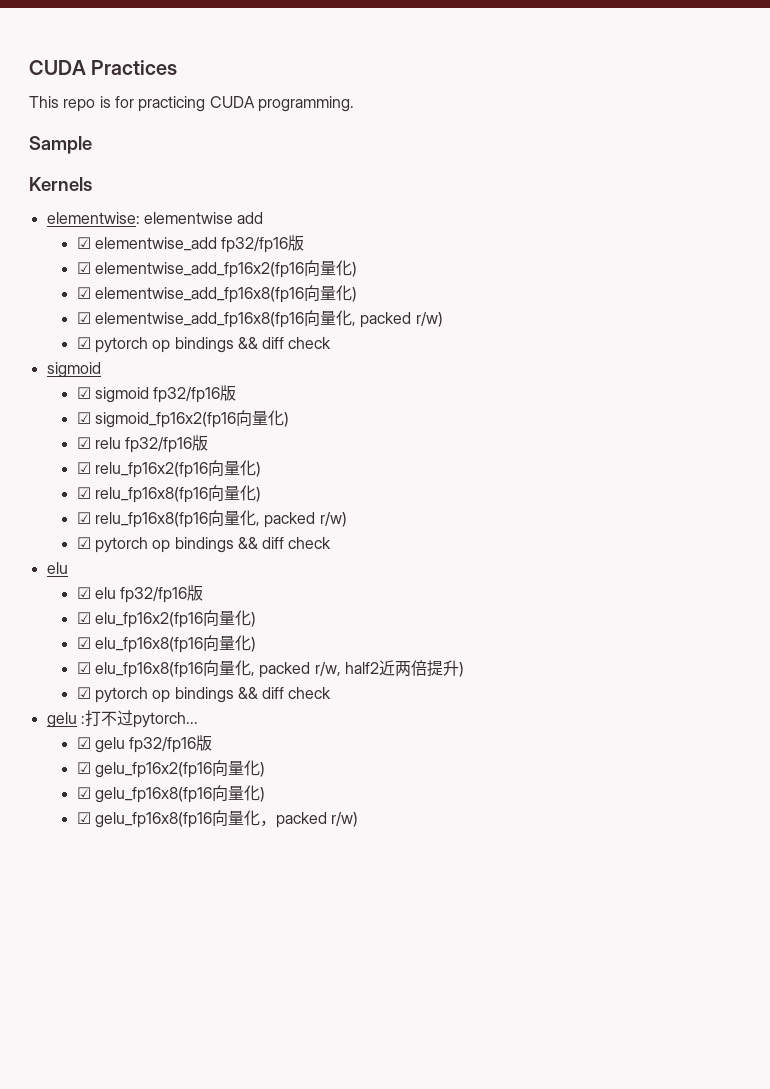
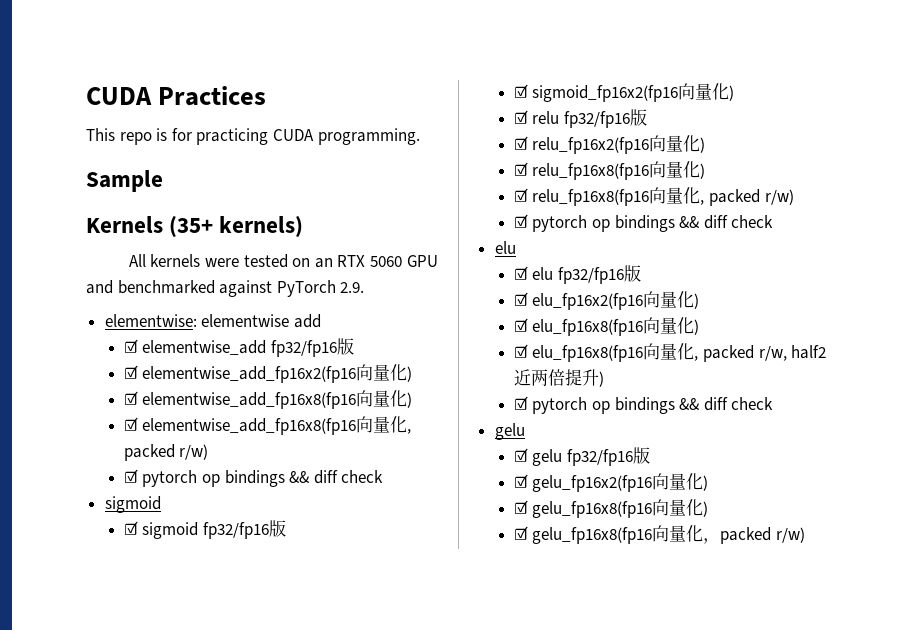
- Kernels
+ Kernels (35+ kernels)
+ All kernels were tested on an RTX 5060 GPU and benchmarked against PyTorch 2.9.
  ☑ elu_fp16x8(fp16向量化, packed r/w, half2近两倍提升)
  ☑ pytorch op bindings && diff check
- gelu :打不过pytorch...
+ gelu

